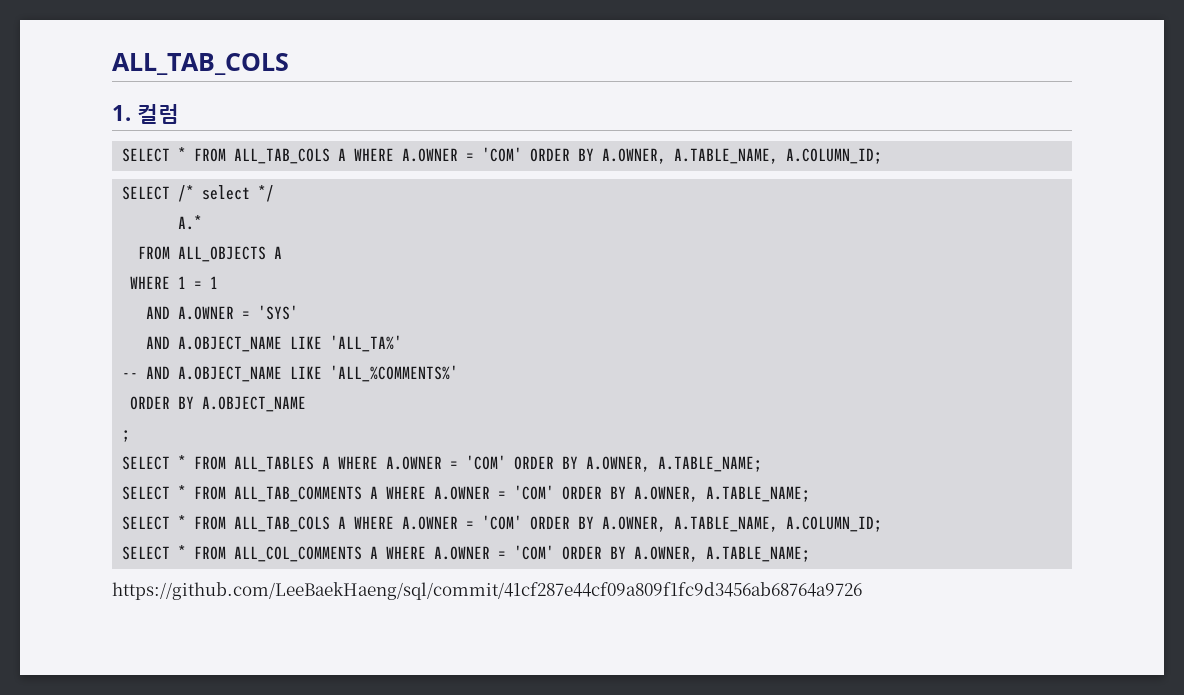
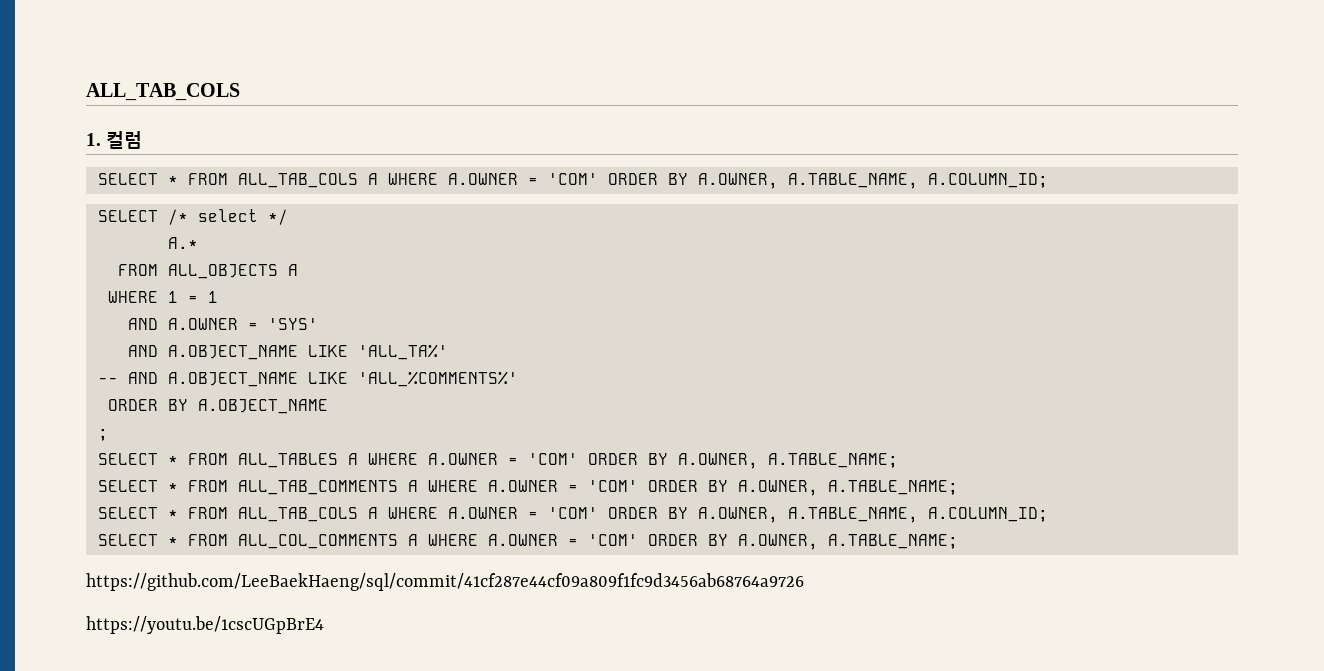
+ https://youtu.be/1cscUGpBrE4

